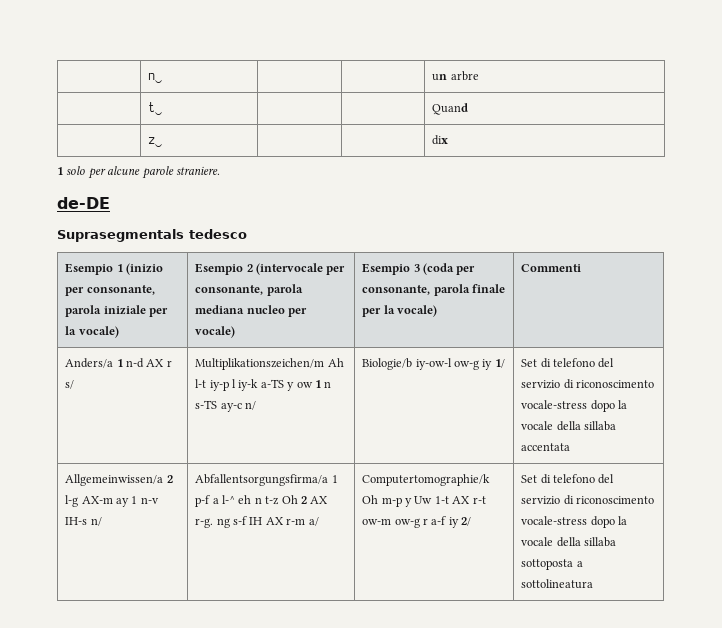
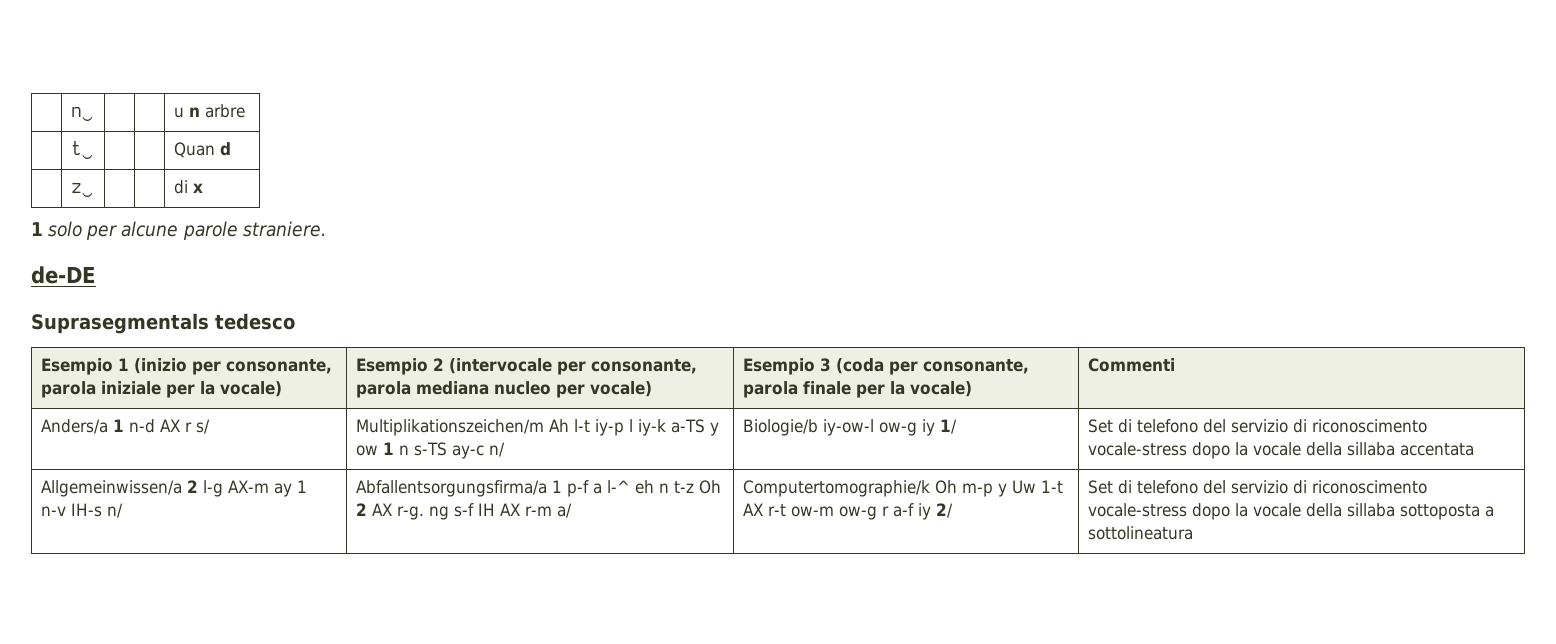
- | n‿ | | | un arbre
+ | n‿ | | | u n arbre
- | t‿ | | | Quand
+ | t‿ | | | Quan d
- | z‿ | | | dix
+ | z‿ | | | di x

